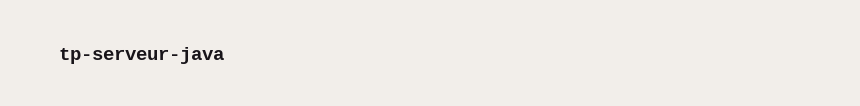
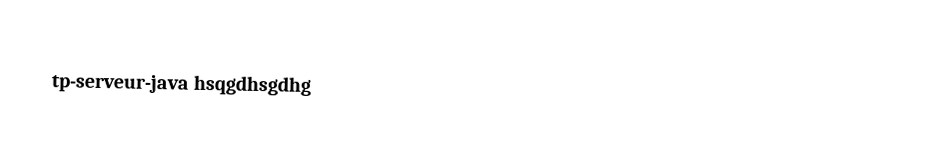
- tp-serveur-java
+ tp-serveur-java hsqgdhsgdhg

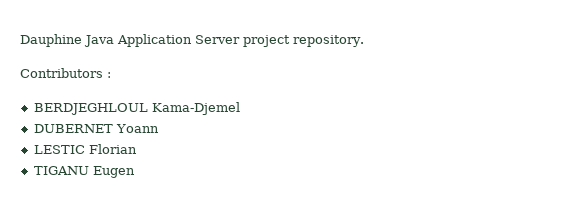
- tp-serveur-java hsqgdhsgdhg
+ Dauphine Java Application Server project repository.
+ Contributors :
+ BERDJEGHLOUL Kama-Djemel
+ DUBERNET Yoann
+ LESTIC Florian
+ TIGANU Eugen

